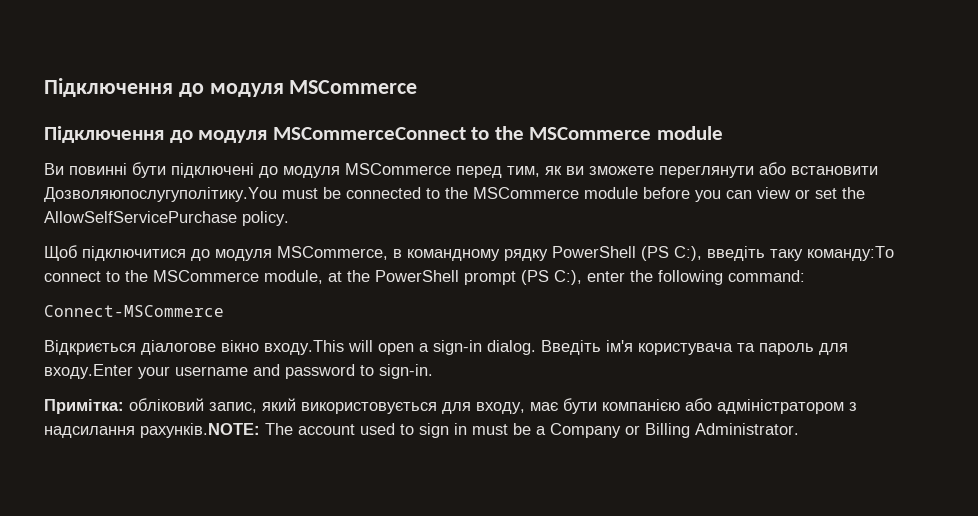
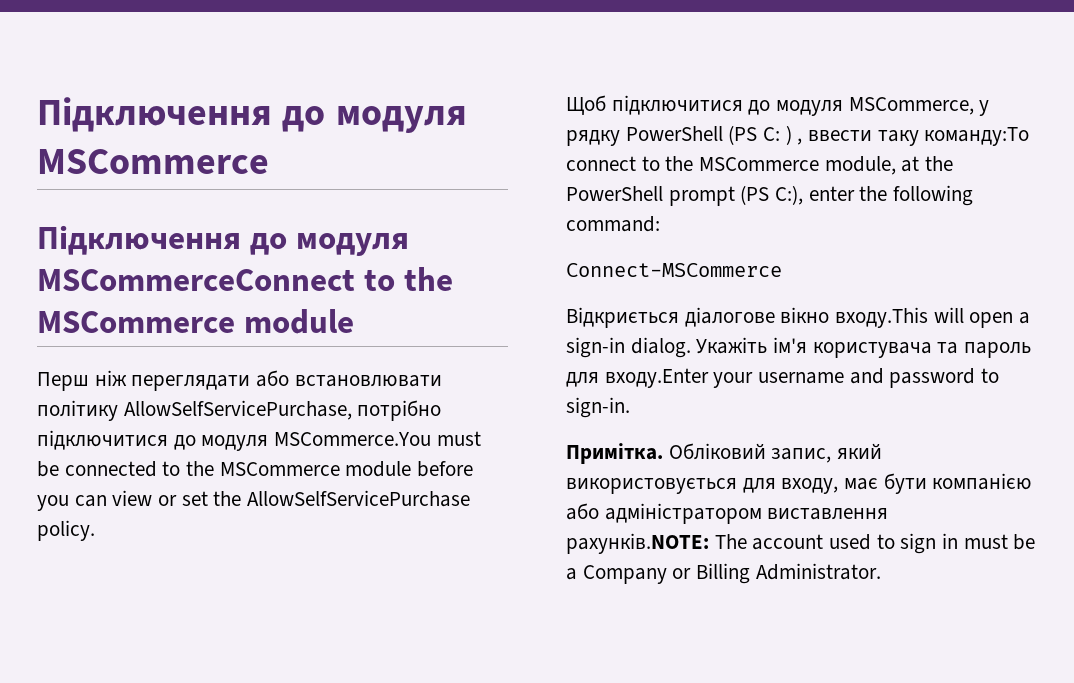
- Ви повинні бути підключені до модуля MSCommerce перед тим, як ви зможете переглянути або встановити Дозволяюпослугуполітику.You must be connected to the MSCommerce module before you can view or set the AllowSelfServicePurchase policy.
+ Перш ніж переглядати або встановлювати політику AllowSelfServicePurchase, потрібно підключитися до модуля MSCommerce.You must be connected to the MSCommerce module before you can view or set the AllowSelfServicePurchase policy.
- Щоб підключитися до модуля MSCommerce, в командному рядку PowerShell (PS C:), введіть таку команду:To connect to the MSCommerce module, at the PowerShell prompt (PS C:), enter the following command:
+ Щоб підключитися до модуля MSCommerce, у рядку PowerShell (PS C: ) , ввести таку команду:To connect to the MSCommerce module, at the PowerShell prompt (PS C:), enter the following command:
- Введіть ім'я користувача та пароль для входу.Enter your username and password to sign-in.
+ Укажіть ім'я користувача та пароль для входу.Enter your username and password to sign-in.
- Примітка: обліковий запис, який використовується для входу, має бути компанією або адміністратором з надсилання рахунків.NOTE: The account used to sign in must be a Company or Billing Administrator.
+ Примітка. Обліковий запис, який використовується для входу, має бути компанією або адміністратором виставлення рахунків.NOTE: The account used to sign in must be a Company or Billing Administrator.

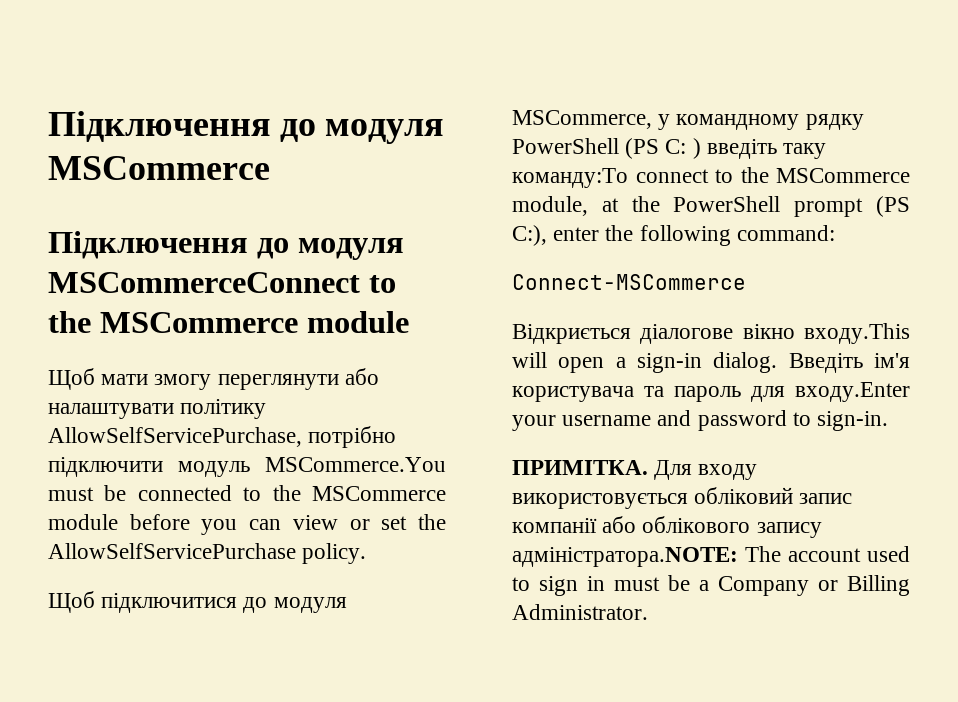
- Перш ніж переглядати або встановлювати політику AllowSelfServicePurchase, потрібно підключитися до модуля MSCommerce.You must be connected to the MSCommerce module before you can view or set the AllowSelfServicePurchase policy.
+ Щоб мати змогу переглянути або налаштувати політику AllowSelfServicePurchase, потрібно підключити модуль MSCommerce.You must be connected to the MSCommerce module before you can view or set the AllowSelfServicePurchase policy.
- Щоб підключитися до модуля MSCommerce, у рядку PowerShell (PS C: ) , ввести таку команду:To connect to the MSCommerce module, at the PowerShell prompt (PS C:), enter the following command:
+ Щоб підключитися до модуля MSCommerce, у командному рядку PowerShell (PS C: ) введіть таку команду:To connect to the MSCommerce module, at the PowerShell prompt (PS C:), enter the following command:
- Укажіть ім'я користувача та пароль для входу.Enter your username and password to sign-in.
+ Введіть ім'я користувача та пароль для входу.Enter your username and password to sign-in.
- Примітка. Обліковий запис, який використовується для входу, має бути компанією або адміністратором виставлення рахунків.NOTE: The account used to sign in must be a Company or Billing Administrator.
+ ПРИМІТКА. Для входу використовується обліковий запис компанії або облікового запису адміністратора.NOTE: The account used to sign in must be a Company or Billing Administrator.

